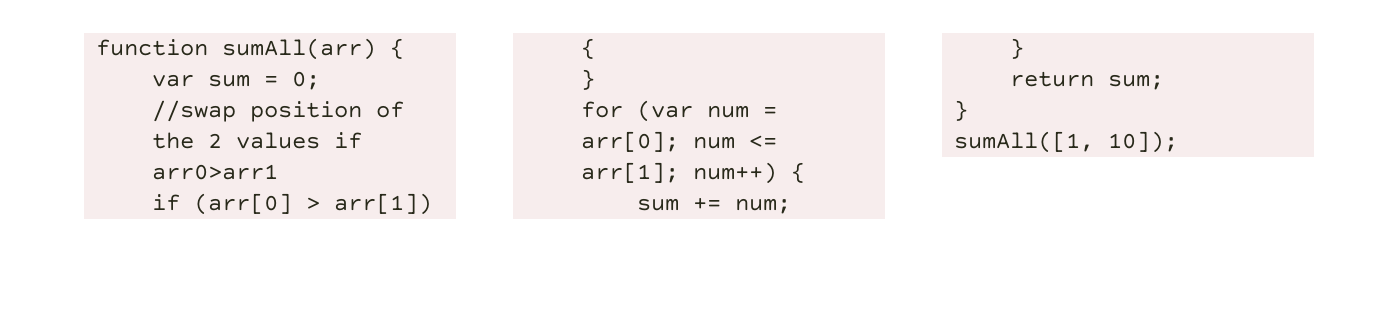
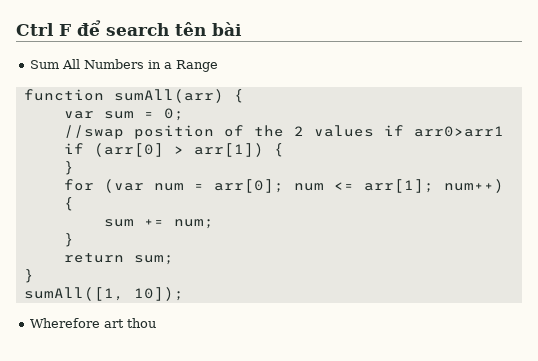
+ Ctrl F để search tên bài
+ Sum All Numbers in a Range
+ Wherefore art thou

